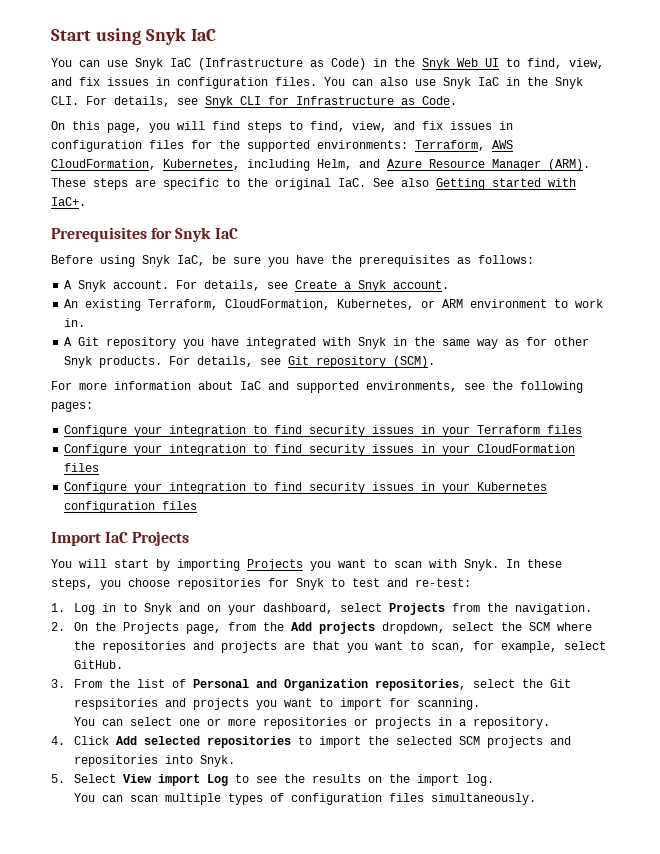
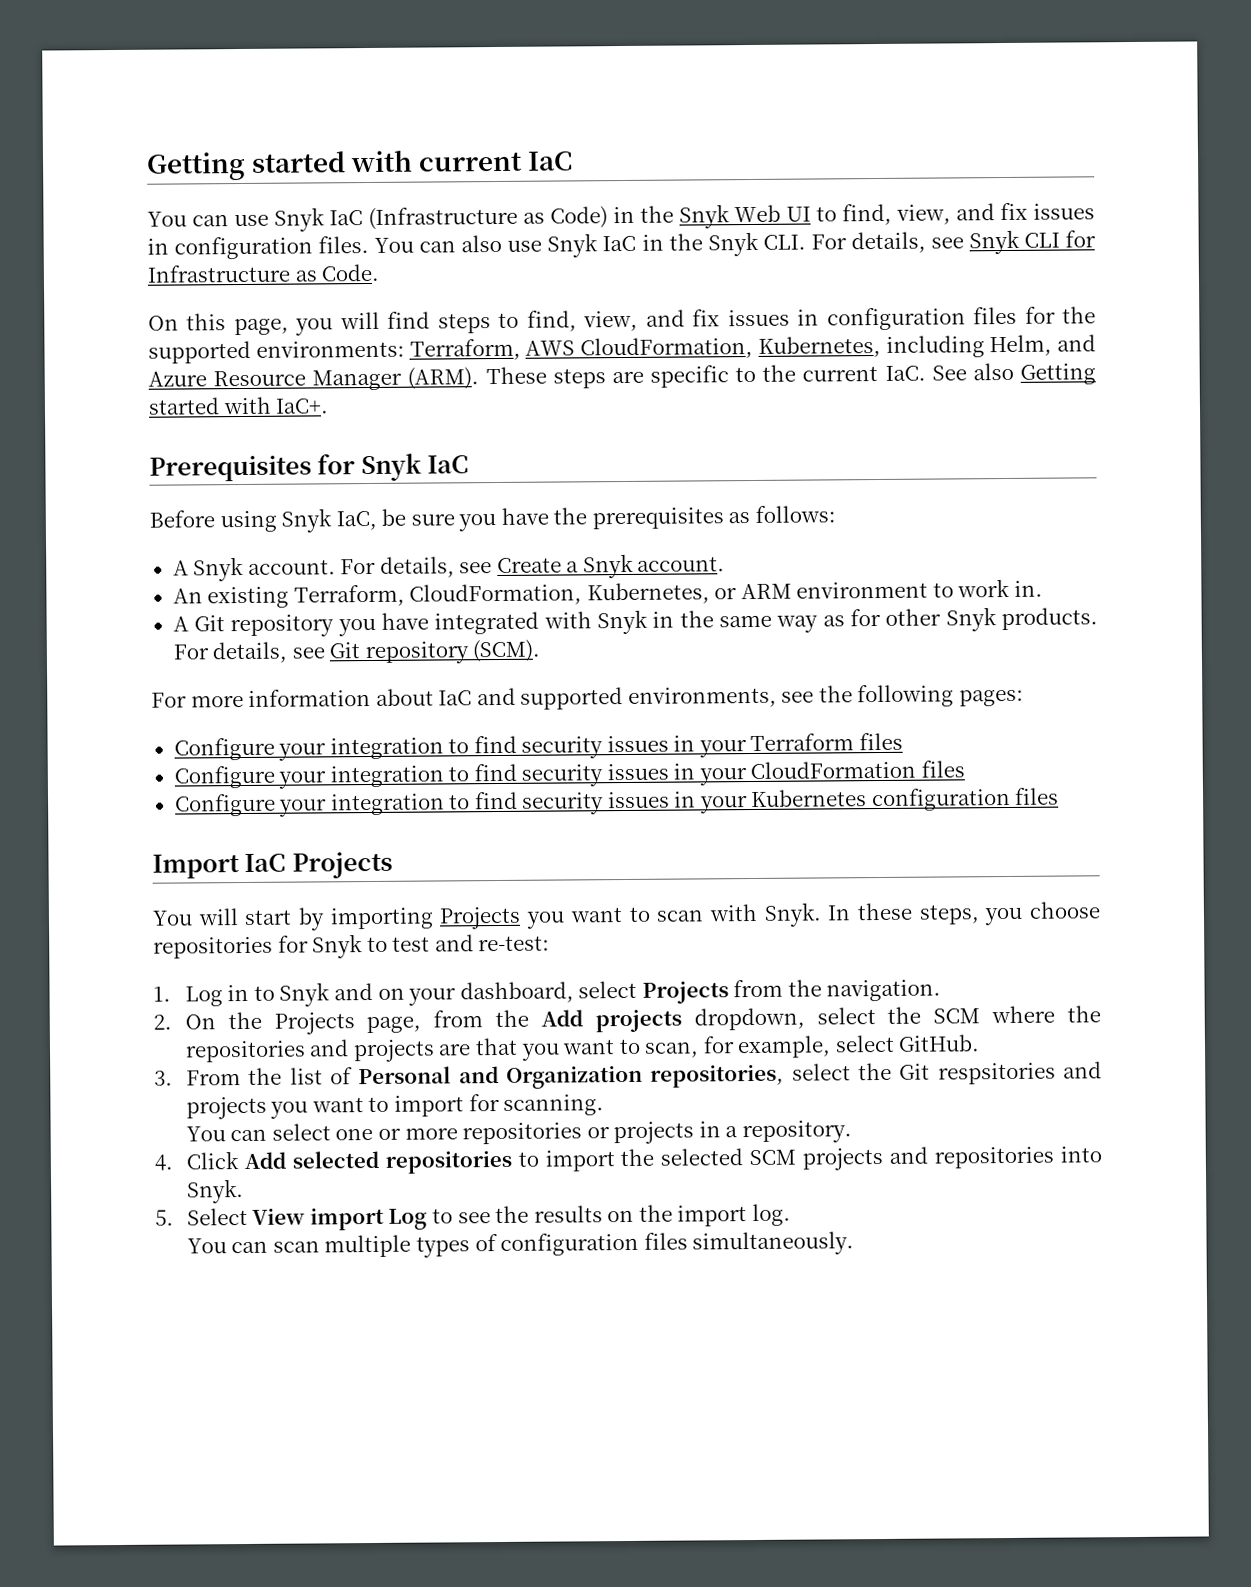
- Start using Snyk IaC
+ Getting started with current IaC
- These steps are specific to the original IaC. See also Getting started with IaC+.
+ These steps are specific to the current IaC. See also Getting started with IaC+.

